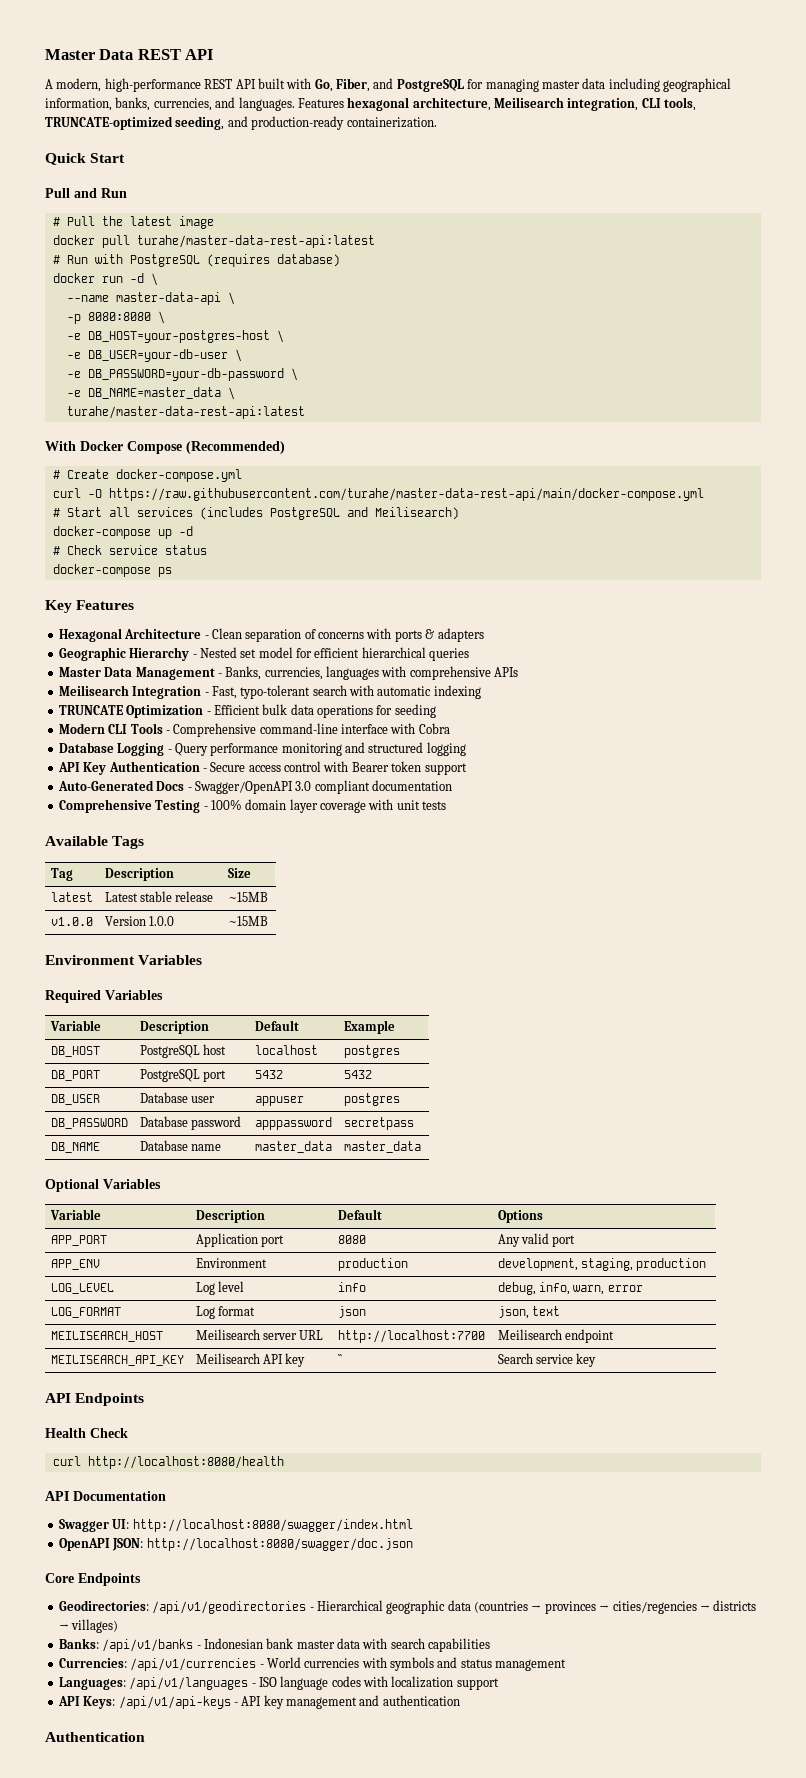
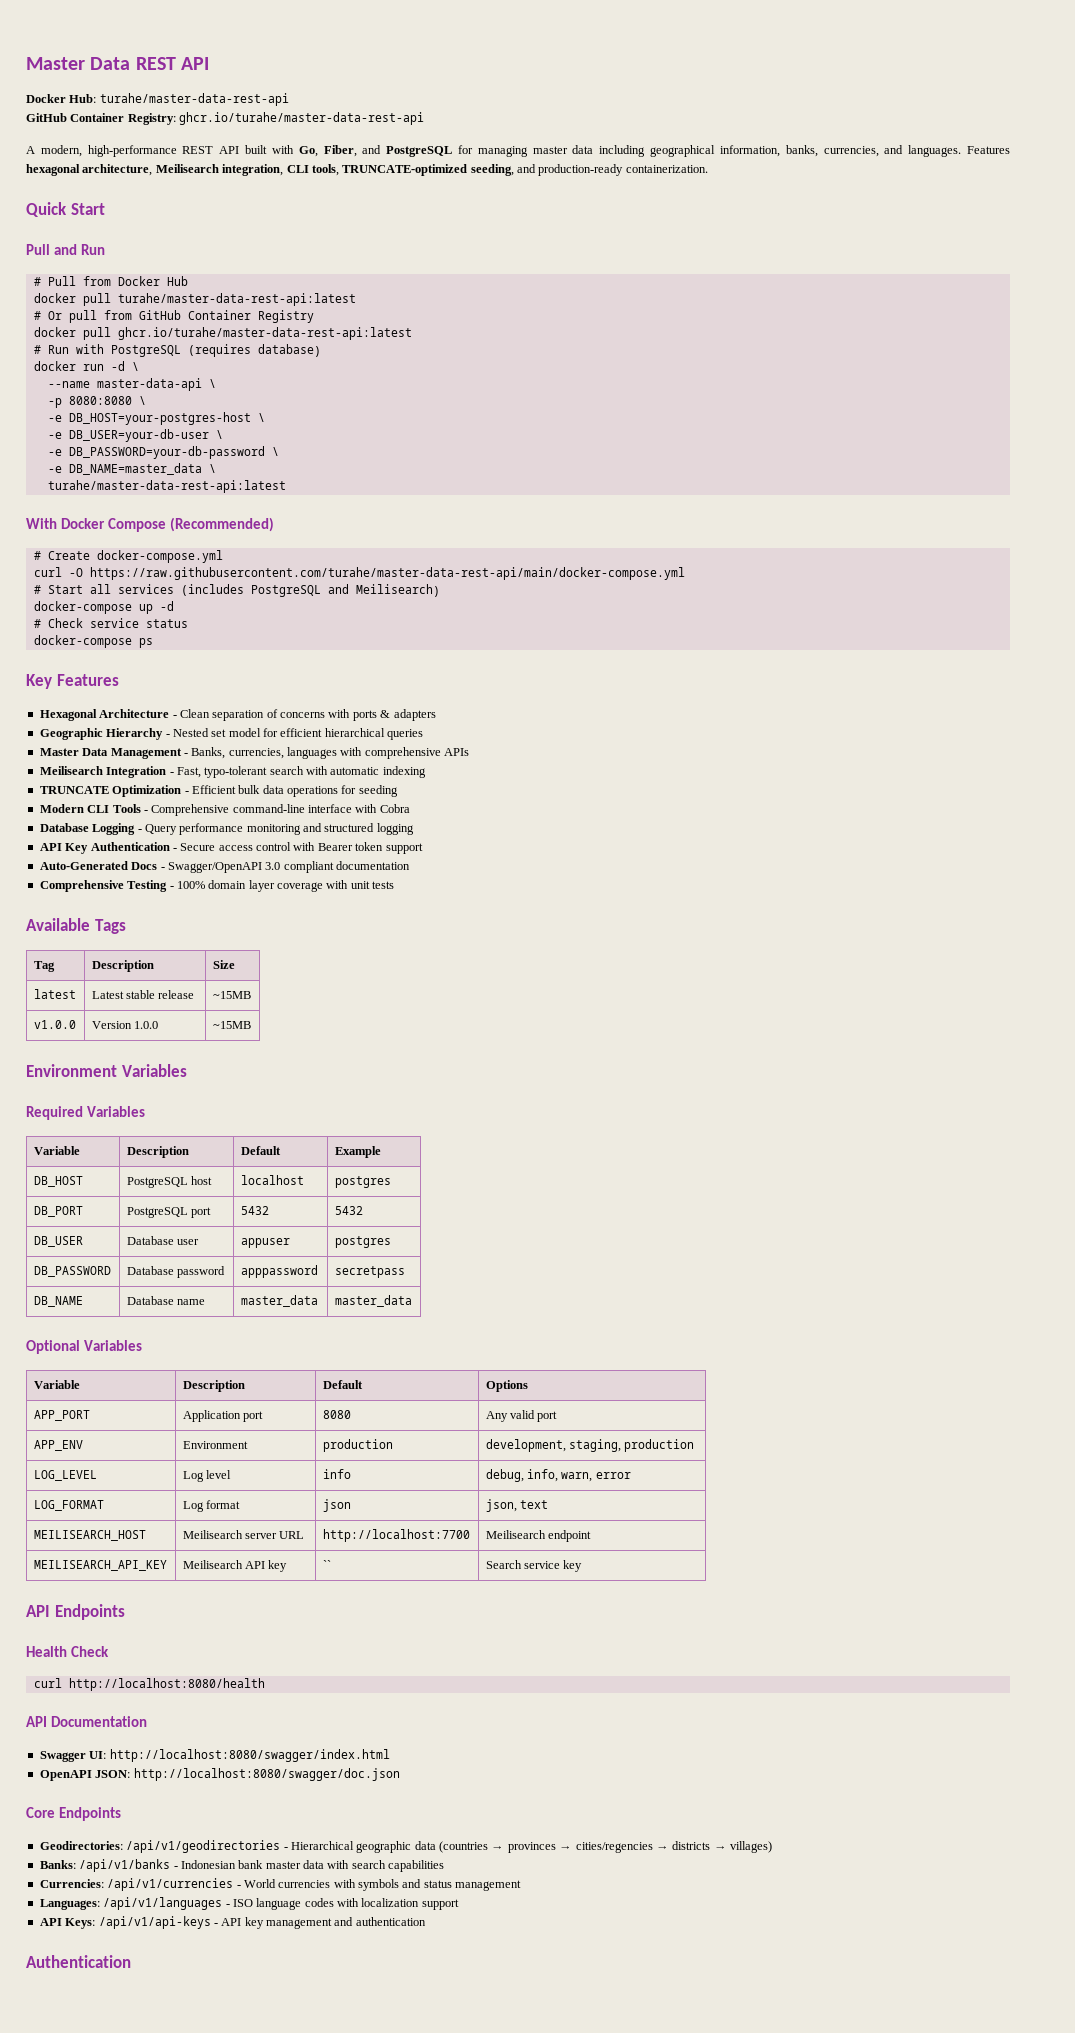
+ Docker Hub: turahe/master-data-rest-api
+ GitHub Container Registry: ghcr.io/turahe/master-data-rest-api
- # Pull the latest image
+ # Pull from Docker Hub
+ # Or pull from GitHub Container Registry
+ docker pull ghcr.io/turahe/master-data-rest-api:latest

